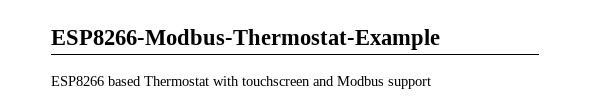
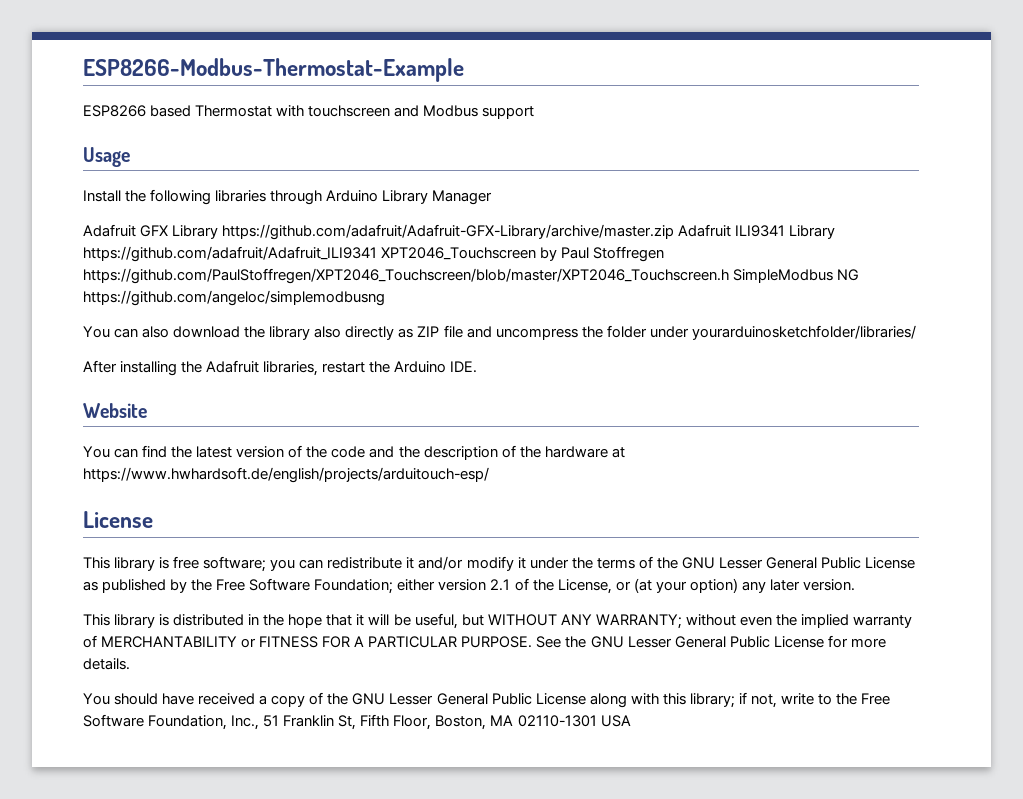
+ Usage
+ Install the following libraries through Arduino Library Manager
+ Adafruit GFX Library https://github.com/adafruit/Adafruit-GFX-Library/archive/master.zip Adafruit ILI9341 Library https://github.com/adafruit/Adafruit_ILI9341 XPT2046_Touchscreen by Paul Stoffregen https://github.com/PaulStoffregen/XPT2046_Touchscreen/blob/master/XPT2046_Touchscreen.h SimpleModbus NG https://github.com/angeloc/simplemodbusng
+ You can also download the library also directly as ZIP file and uncompress the folder under yourarduinosketchfolder/libraries/
+ After installing the Adafruit libraries, restart the Arduino IDE.
+ Website
+ You can find the latest version of the code and the description of the hardware at https://www.hwhardsoft.de/english/projects/arduitouch-esp/
+ License
+ This library is free software; you can redistribute it and/or modify it under the terms of the GNU Lesser General Public License as published by the Free Software Foundation; either version 2.1 of the License, or (at your option) any later version.
+ This library is distributed in the hope that it will be useful, but WITHOUT ANY WARRANTY; without even the implied warranty of MERCHANTABILITY or FITNESS FOR A PARTICULAR PURPOSE. See the GNU Lesser General Public License for more details.
+ You should have received a copy of the GNU Lesser General Public License along with this library; if not, write to the Free Software Foundation, Inc., 51 Franklin St, Fifth Floor, Boston, MA 02110-1301 USA

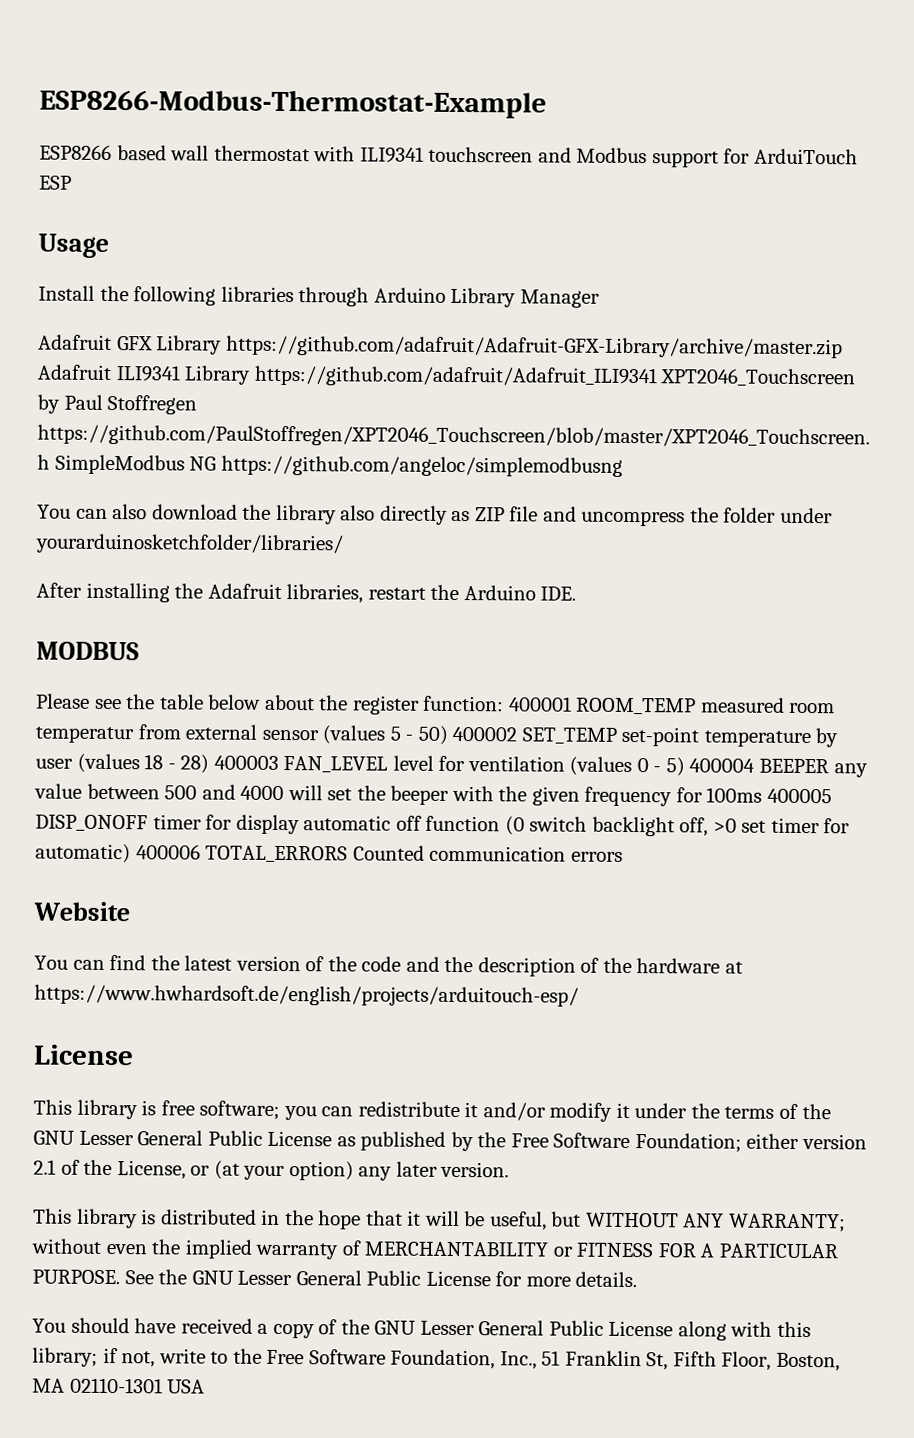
- ESP8266 based Thermostat with touchscreen and Modbus support
+ ESP8266 based wall thermostat with ILI9341 touchscreen and Modbus support for ArduiTouch ESP
+ MODBUS
+ Please see the table below about the register function: 400001 ROOM_TEMP measured room temperatur from external sensor (values 5 - 50) 400002 SET_TEMP set-point temperature by user (values 18 - 28) 400003 FAN_LEVEL level for ventilation (values 0 - 5) 400004 BEEPER any value between 500 and 4000 will set the beeper with the given frequency for 100ms 400005 DISP_ONOFF timer for display automatic off function (0 switch backlight off, >0 set timer for automatic) 400006 TOTAL_ERRORS Counted communication errors

